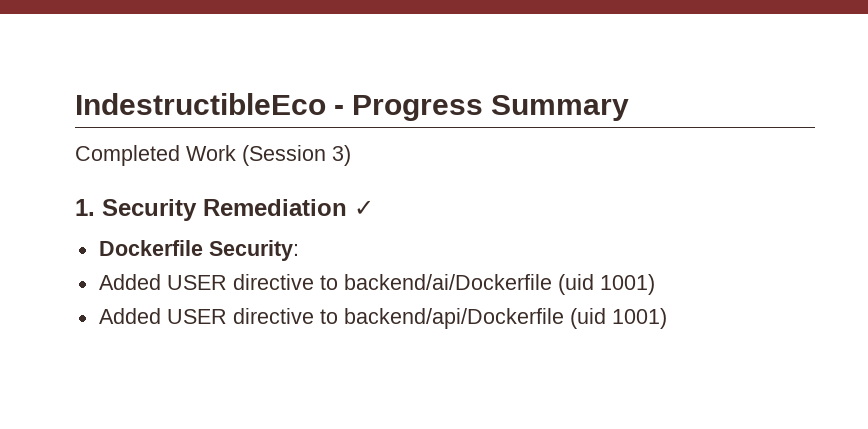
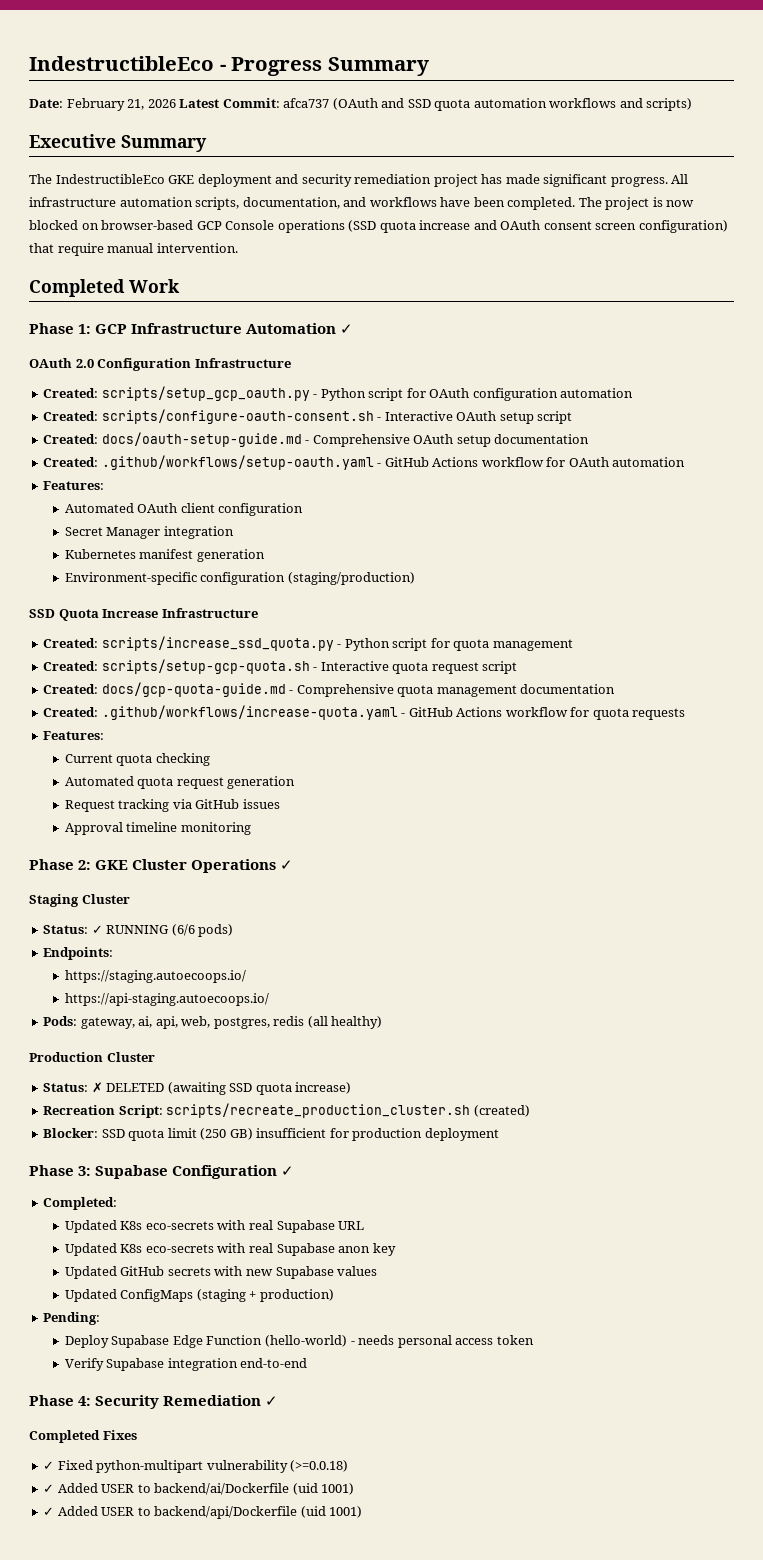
- Completed Work (Session 3)
- 1. Security Remediation ✓
- Dockerfile Security:
- Added USER directive to backend/ai/Dockerfile (uid 1001)
+ Date: February 21, 2026 Latest Commit: afca737 (OAuth and SSD quota automation workflows and scripts)
+ Executive Summary
+ The IndestructibleEco GKE deployment and security remediation project has made significant progress. All infrastructure automation scripts, documentation, and workflows have been completed. The project is now blocked on browser-based GCP Console operations (SSD quota increase and OAuth consent screen configuration) that require manual intervention.
+ Completed Work
+ Phase 1: GCP Infrastructure Automation ✓
+ OAuth 2.0 Configuration Infrastructure
+ Created: scripts/setup_gcp_oauth.py - Python script for OAuth configuration automation
+ Created: scripts/configure-oauth-consent.sh - Interactive OAuth setup script
+ Created: docs/oauth-setup-guide.md - Comprehensive OAuth setup documentation
+ Created: .github/workflows/setup-oauth.yaml - GitHub Actions workflow for OAuth automation
+ Features:
+ Automated OAuth client configuration
+ Secret Manager integration
+ Kubernetes manifest generation
+ Environment-specific configuration (staging/production)
+ SSD Quota Increase Infrastructure
+ Created: scripts/increase_ssd_quota.py - Python script for quota management
+ Created: scripts/setup-gcp-quota.sh - Interactive quota request script
+ Created: docs/gcp-quota-guide.md - Comprehensive quota management documentation
+ Created: .github/workflows/increase-quota.yaml - GitHub Actions workflow for quota requests
+ Features:
+ Current quota checking
+ Automated quota request generation
+ Request tracking via GitHub issues
+ Approval timeline monitoring
+ Phase 2: GKE Cluster Operations ✓
+ Staging Cluster
+ Status: ✓ RUNNING (6/6 pods)
+ Endpoints:
+ https://staging.autoecoops.io/
+ https://api-staging.autoecoops.io/
+ Pods: gateway, ai, api, web, postgres, redis (all healthy)
+ Production Cluster
+ Status: ✗ DELETED (awaiting SSD quota increase)
+ Recreation Script: scripts/recreate_production_cluster.sh (created)
+ Blocker: SSD quota limit (250 GB) insufficient for production deployment
+ Phase 3: Supabase Configuration ✓
+ Completed:
+ Updated K8s eco-secrets with real Supabase URL
+ Updated K8s eco-secrets with real Supabase anon key
+ Updated GitHub secrets with new Supabase values
+ Updated ConfigMaps (staging + production)
+ Pending:
+ Deploy Supabase Edge Function (hello-world) - needs personal access token
+ Verify Supabase integration end-to-end
+ Phase 4: Security Remediation ✓
+ Completed Fixes
+ ✓ Fixed python-multipart vulnerability (>=0.0.18)
+ ✓ Added USER to backend/ai/Dockerfile (uid 1001)
- Added USER directive to backend/api/Dockerfile (uid 1001)
+ ✓ Added USER to backend/api/Dockerfile (uid 1001)

